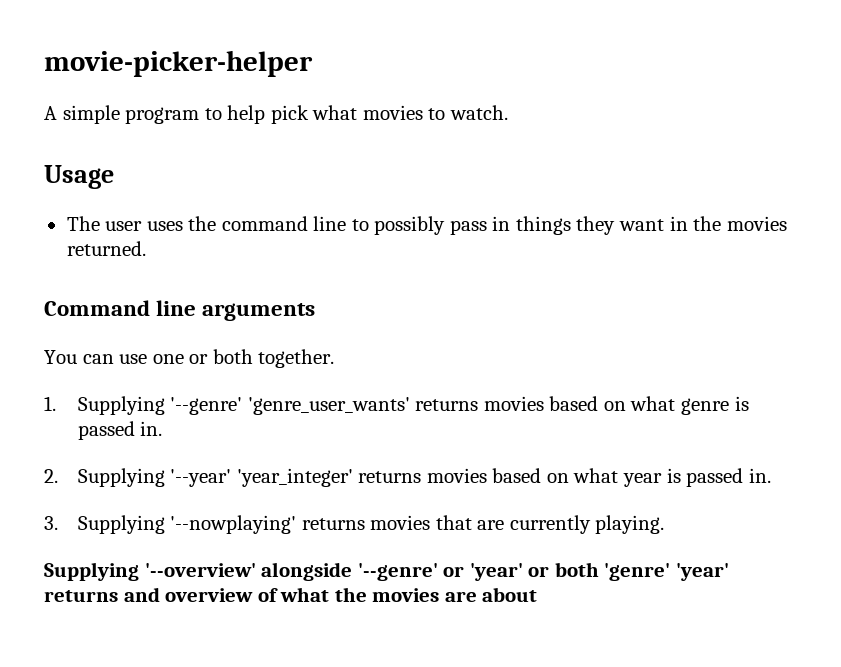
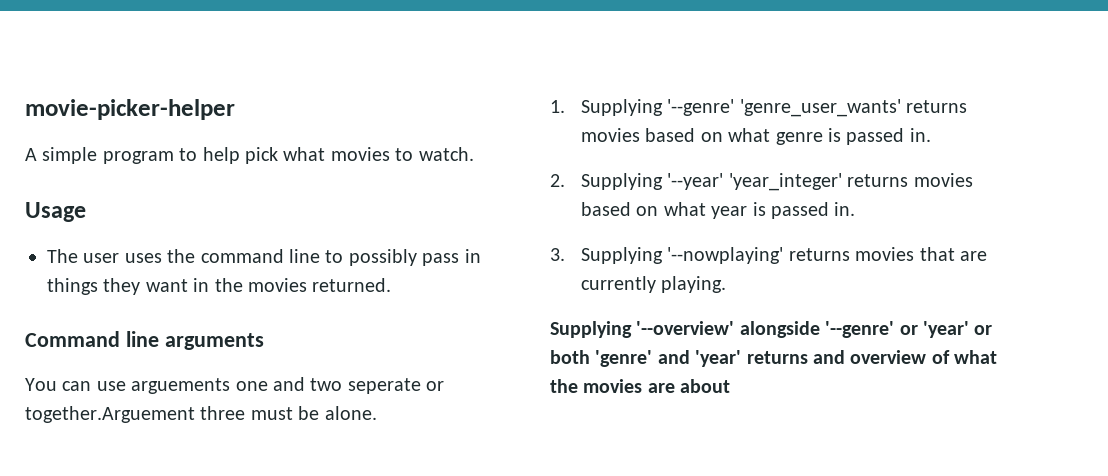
- You can use one or both together.
+ You can use arguements one and two seperate or together.Arguement three must be alone.
- Supplying '--overview' alongside '--genre' or 'year' or both 'genre' 'year' returns and overview of what the movies are about
+ Supplying '--overview' alongside '--genre' or 'year' or both 'genre' and 'year' returns and overview of what the movies are about

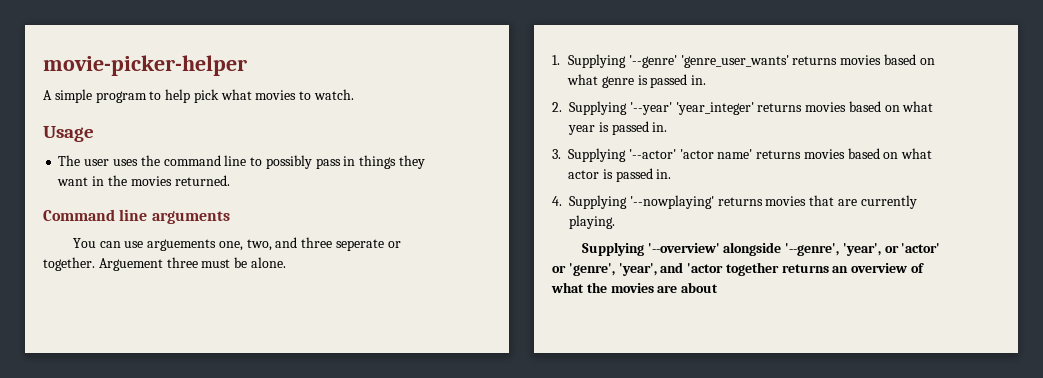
- You can use arguements one and two seperate or together.Arguement three must be alone.
+ You can use arguements one, two, and three seperate or together. Arguement three must be alone.
- 3. Supplying '--nowplaying' returns movies that are currently playing.
+ 3. Supplying '--actor' 'actor name' returns movies based on what actor is passed in.
+ 4. Supplying '--nowplaying' returns movies that are currently playing.
- Supplying '--overview' alongside '--genre' or 'year' or both 'genre' and 'year' returns and overview of what the movies are about
+ Supplying '--overview' alongside '--genre', 'year', or 'actor' or 'genre', 'year', and 'actor together returns an overview of what the movies are about

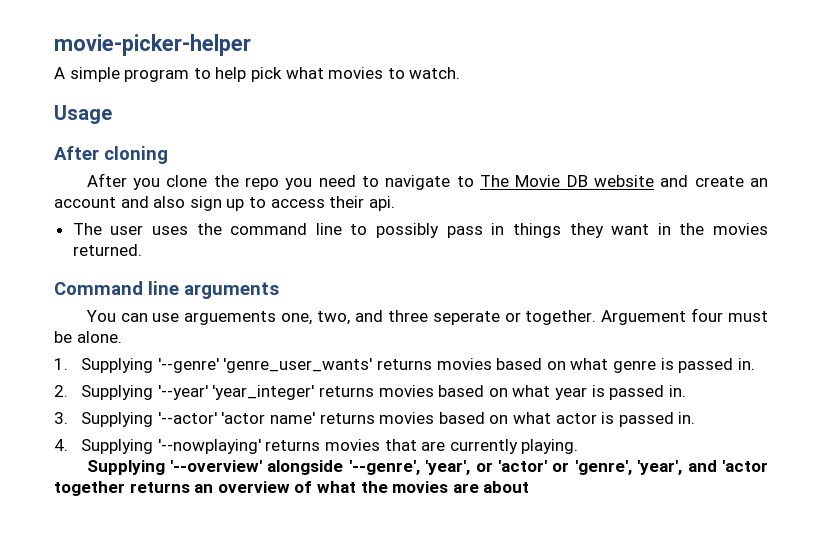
+ After cloning
+ After you clone the repo you need to navigate to The Movie DB website and create an account and also sign up to access their api.
- Arguement three must be alone.
+ Arguement four must be alone.

